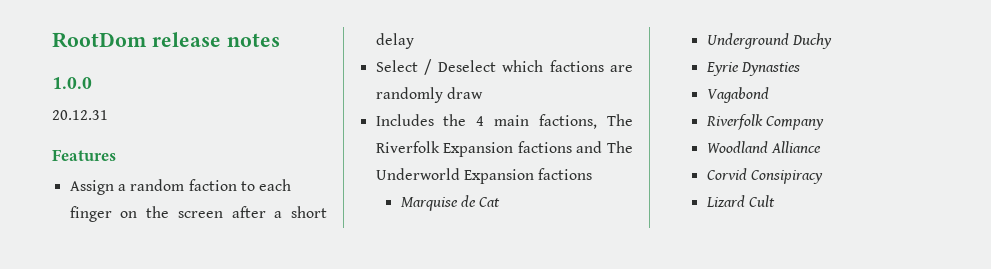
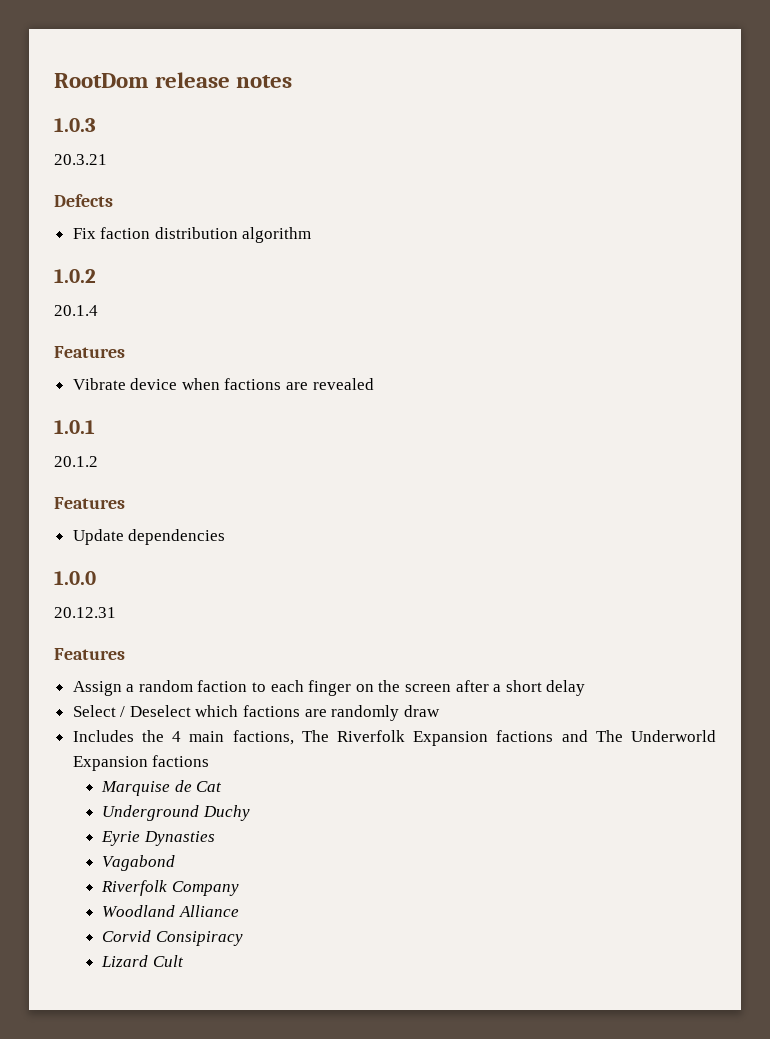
+ 1.0.3
+ 20.3.21
+ Defects
+ Fix faction distribution algorithm
+ 1.0.2
+ 20.1.4
+ Features
+ Vibrate device when factions are revealed
+ 1.0.1
+ 20.1.2
+ Features
+ Update dependencies

